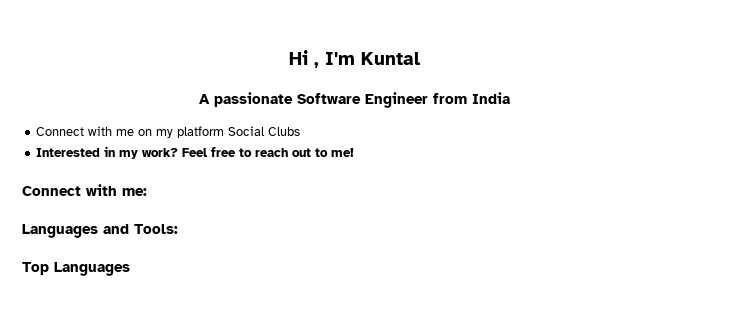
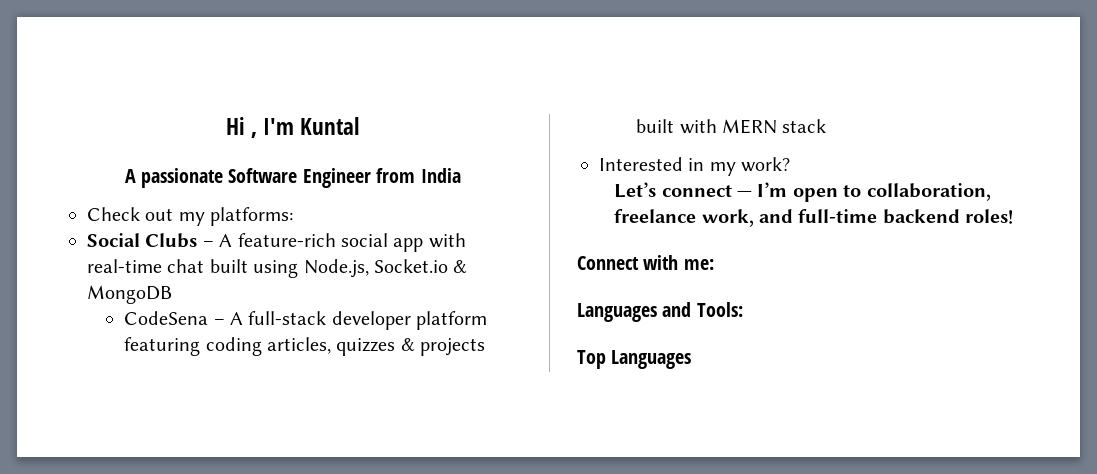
- Connect with me on my platform Social Clubs
- Interested in my work? Feel free to reach out to me!
+ Check out my platforms:
+ Social Clubs – A feature-rich social app with real-time chat built using Node.js, Socket.io & MongoDB
+ CodeSena – A full-stack developer platform featuring coding articles, quizzes & projects built with MERN stack
+ Interested in my work?
+ Let’s connect — I’m open to collaboration, freelance work, and full-time backend roles!

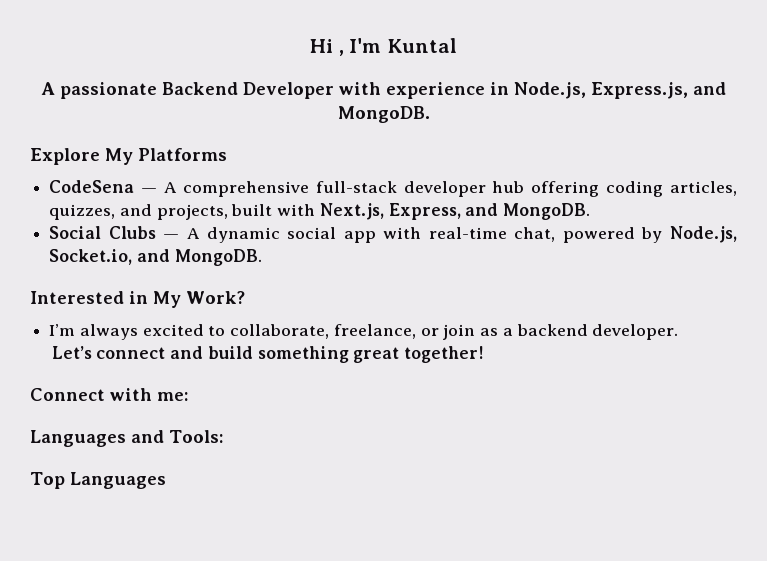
- A passionate Software Engineer from India
- Check out my platforms:
+ A passionate Backend Developer with experience in Node.js, Express.js, and MongoDB.
+ Explore My Platforms
+ CodeSena — A comprehensive full-stack developer hub offering coding articles, quizzes, and projects, built with Next.js, Express, and MongoDB.
- Social Clubs – A feature-rich social app with real-time chat built using Node.js, Socket.io & MongoDB
- CodeSena – A full-stack developer platform featuring coding articles, quizzes & projects built with MERN stack
- Interested in my work?
- Let’s connect — I’m open to collaboration, freelance work, and full-time backend roles!
+ Social Clubs — A dynamic social app with real-time chat, powered by Node.js, Socket.io, and MongoDB.
+ Interested in My Work?
+ I’m always excited to collaborate, freelance, or join as a backend developer.
+ Let’s connect and build something great together!

